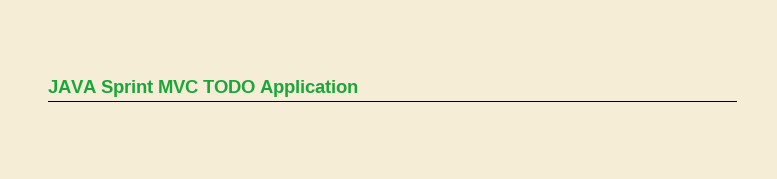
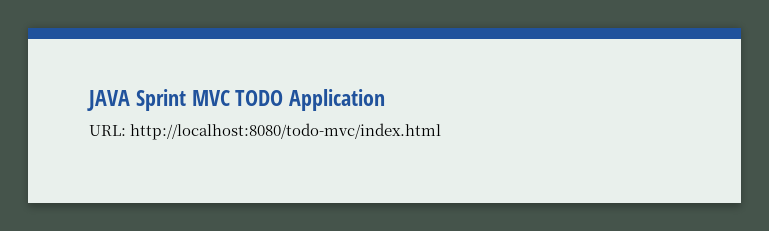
+ URL: http://localhost:8080/todo-mvc/index.html

